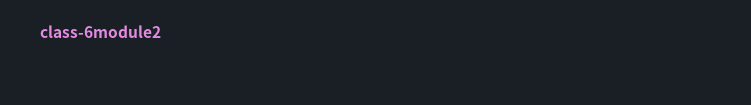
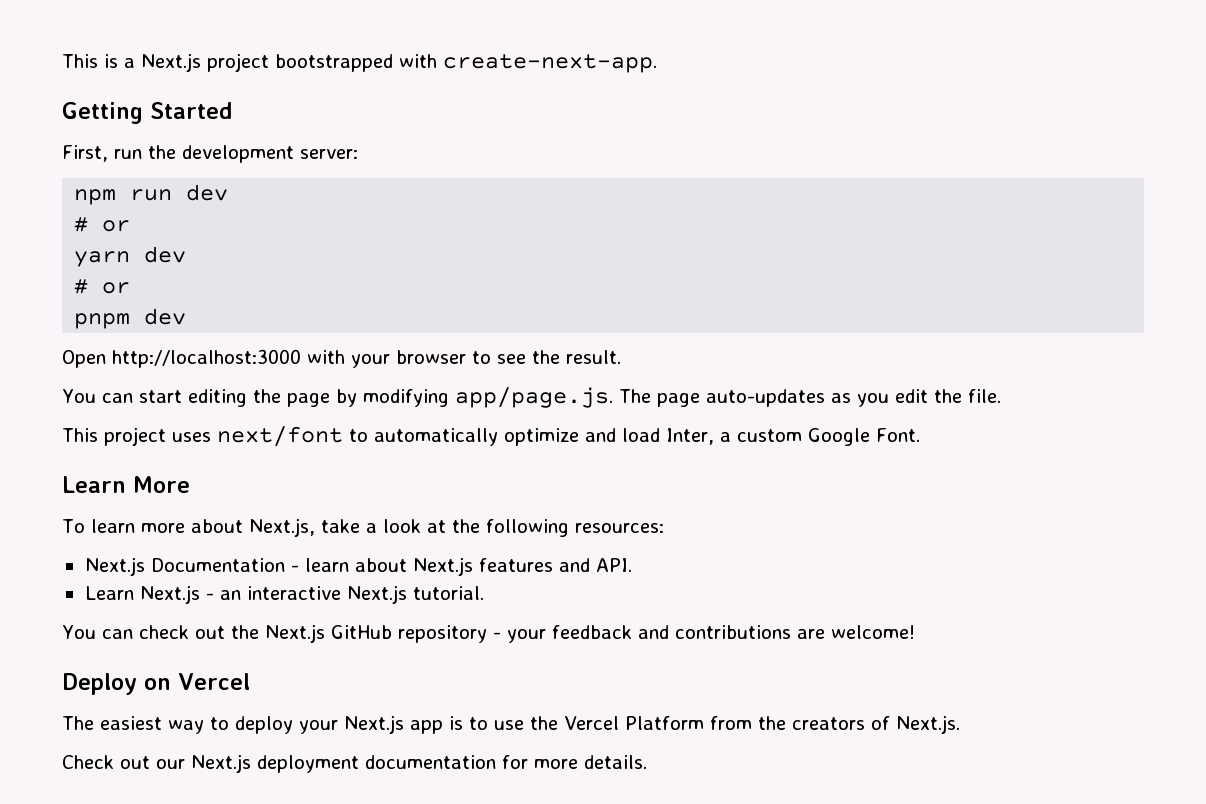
- class-6module2
+ This is a Next.js project bootstrapped with create-next-app.
+ Getting Started
+ First, run the development server:
+ npm run dev
+ # or
+ yarn dev
+ # or
+ pnpm dev
+ Open http://localhost:3000 with your browser to see the result.
+ You can start editing the page by modifying app/page.js. The page auto-updates as you edit the file.
+ This project uses next/font to automatically optimize and load Inter, a custom Google Font.
+ Learn More
+ To learn more about Next.js, take a look at the following resources:
+ Next.js Documentation - learn about Next.js features and API.
+ Learn Next.js - an interactive Next.js tutorial.
+ You can check out the Next.js GitHub repository - your feedback and contributions are welcome!
+ Deploy on Vercel
+ The easiest way to deploy your Next.js app is to use the Vercel Platform from the creators of Next.js.
+ Check out our Next.js deployment documentation for more details.

